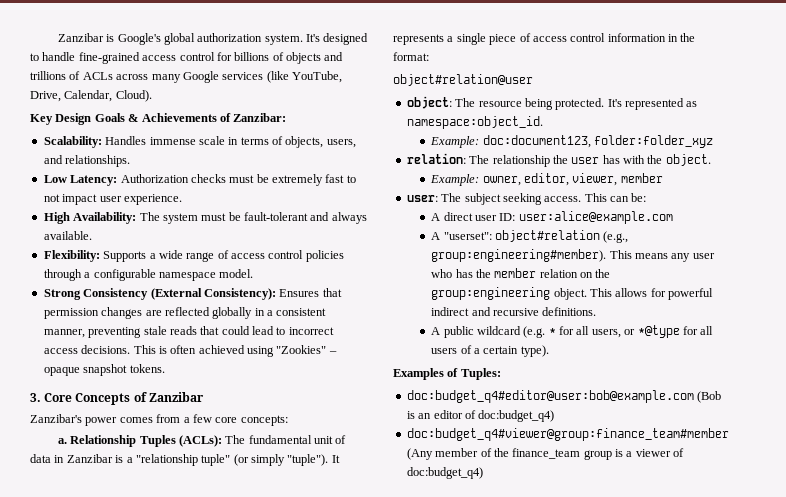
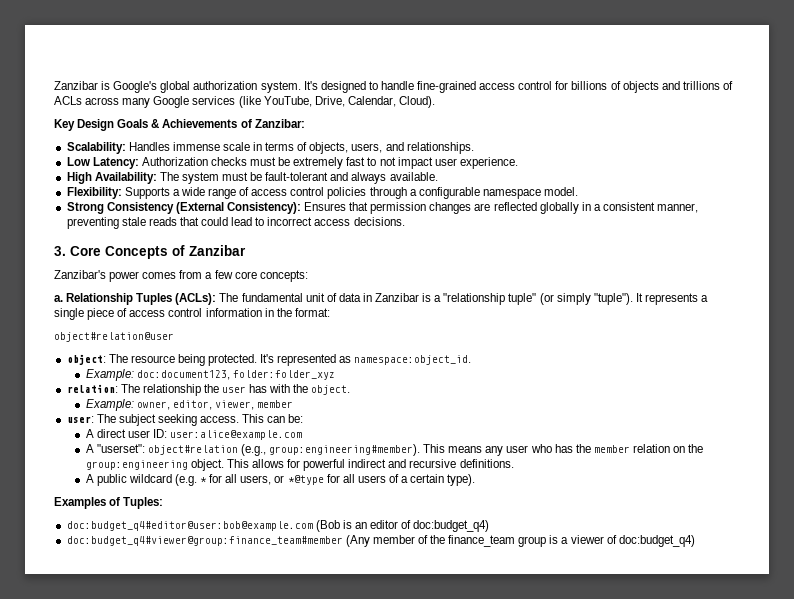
- This is often achieved using "Zookies" – opaque snapshot tokens.

